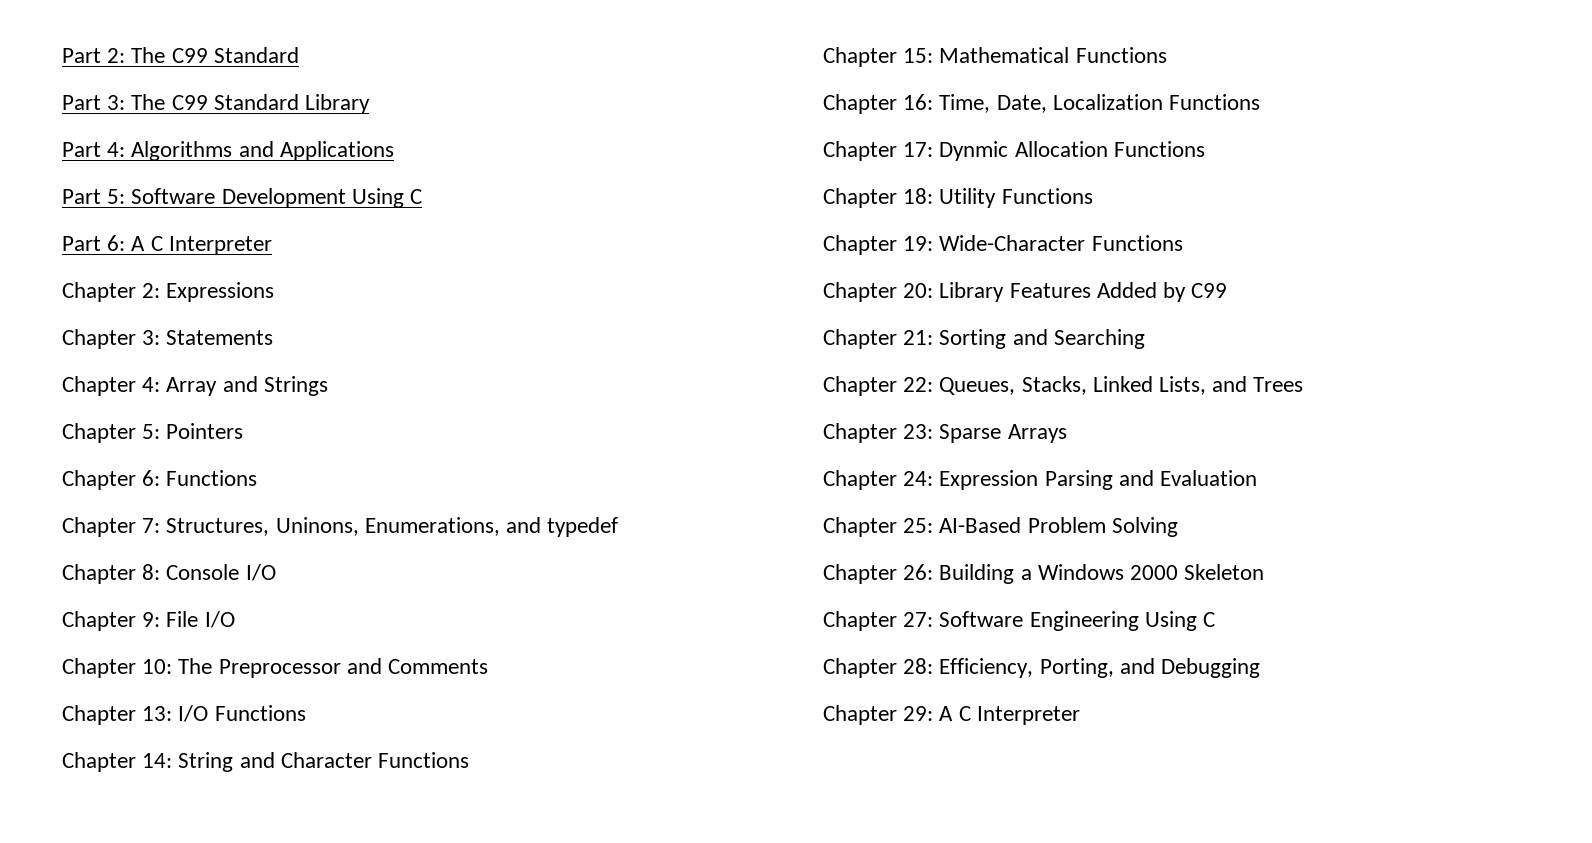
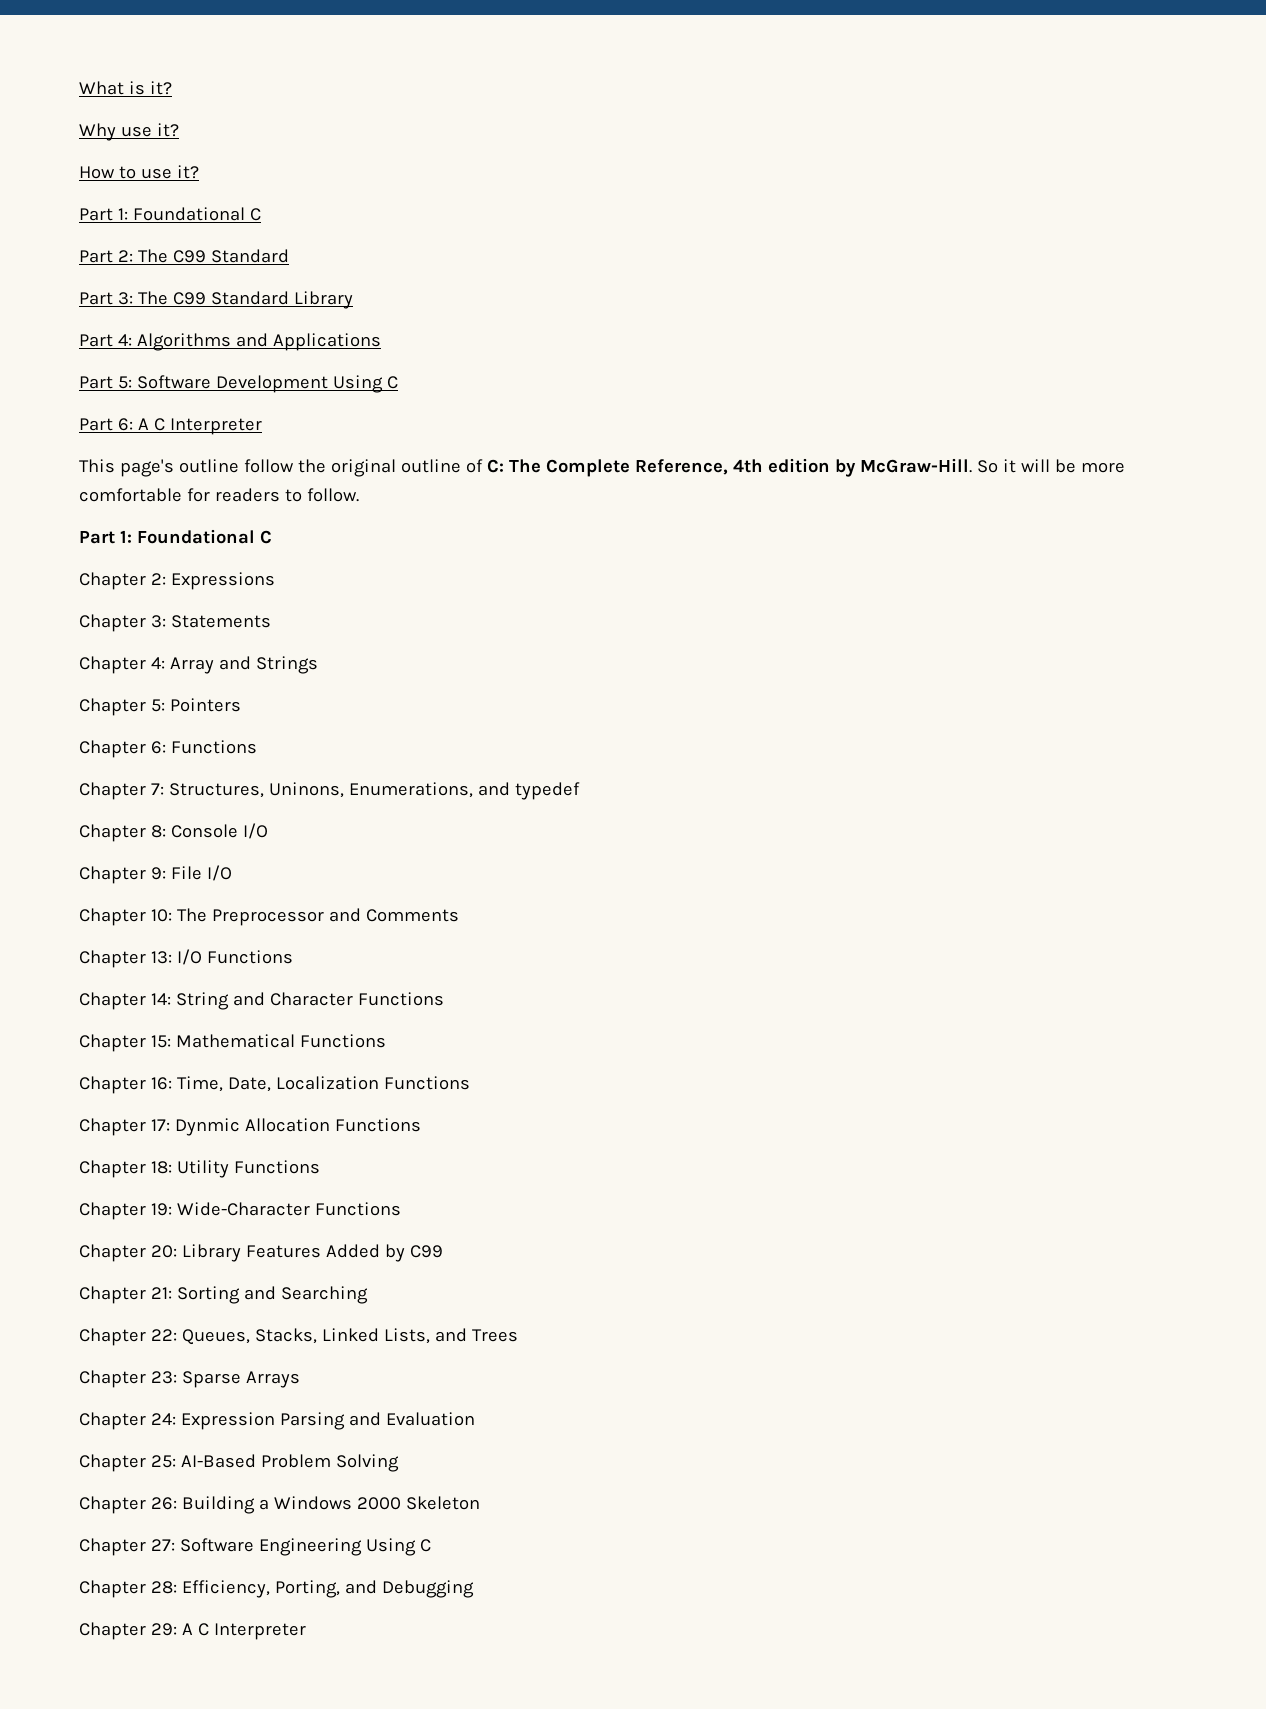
+ What is it?
+ Why use it?
+ How to use it?
+ Part 1: Foundational C
+ This page's outline follow the original outline of C: The Complete Reference, 4th edition by McGraw-Hill. So it will be more comfortable for readers to follow.
+ Part 1: Foundational C

